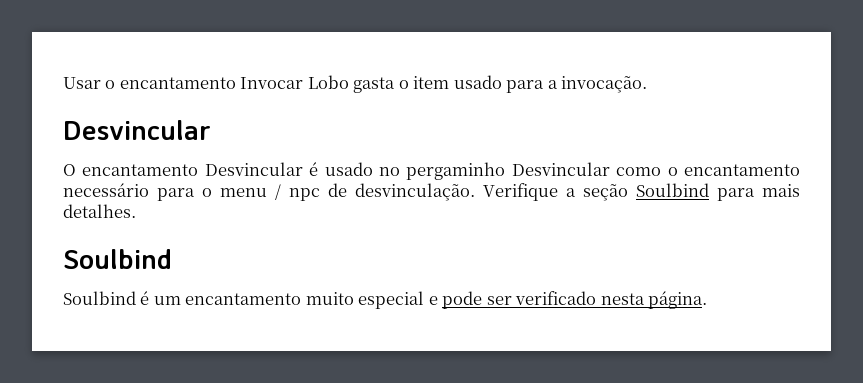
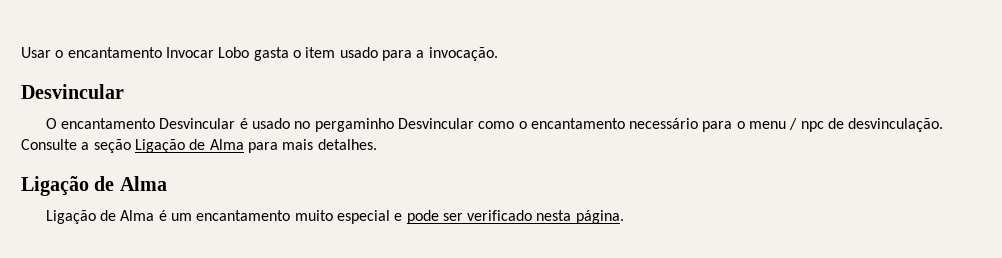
- Verifique a seção Soulbind para mais detalhes.
- Soulbind
- Soulbind é um encantamento muito especial e pode ser verificado nesta página.
+ Consulte a seção Ligação de Alma para mais detalhes.
+ Ligação de Alma
+ Ligação de Alma é um encantamento muito especial e pode ser verificado nesta página.

